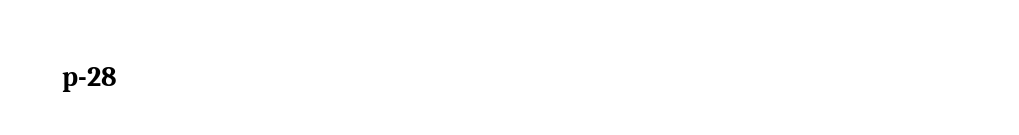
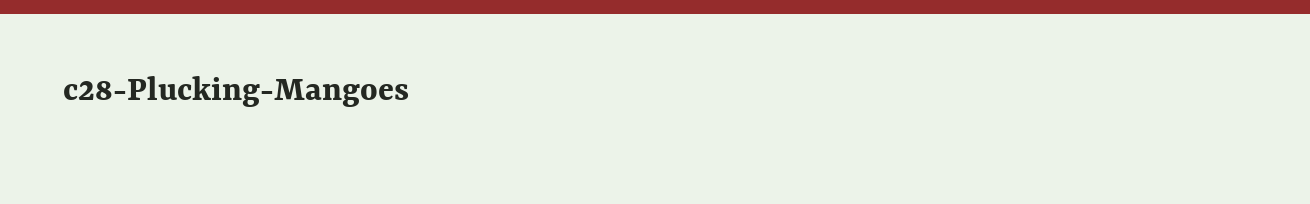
- p-28
+ c28-Plucking-Mangoes

